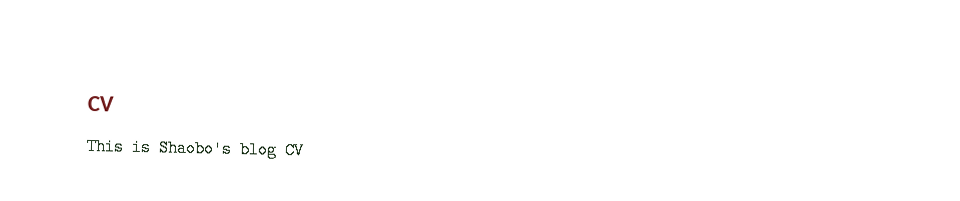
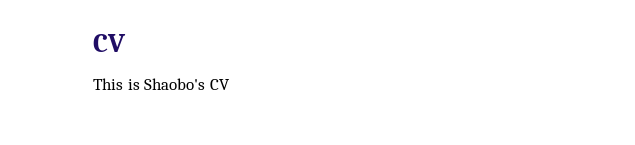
- This is Shaobo's blog CV
+ This is Shaobo's CV

